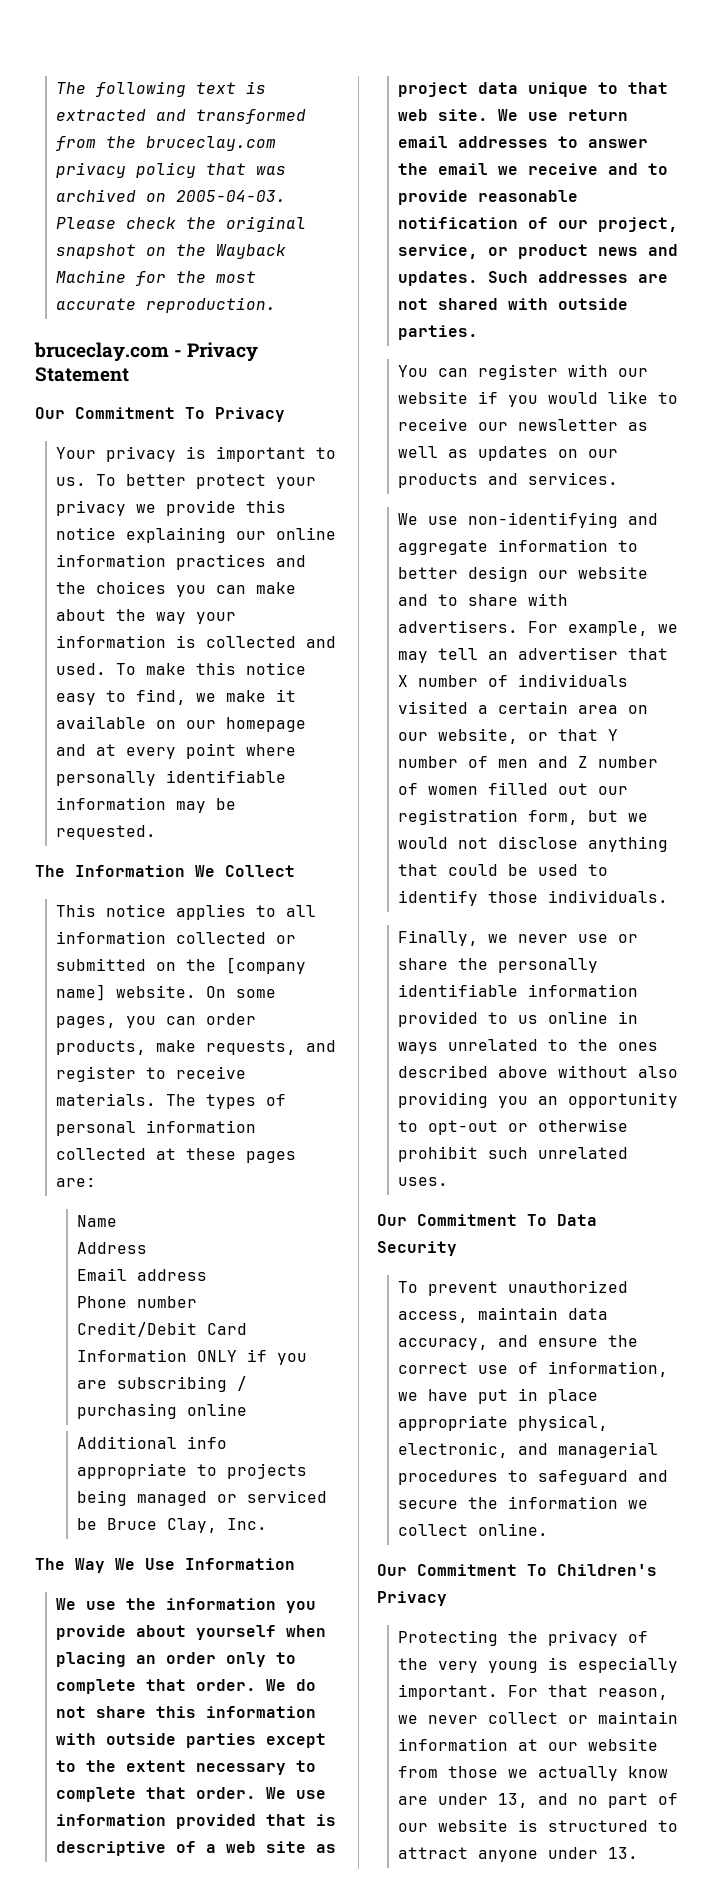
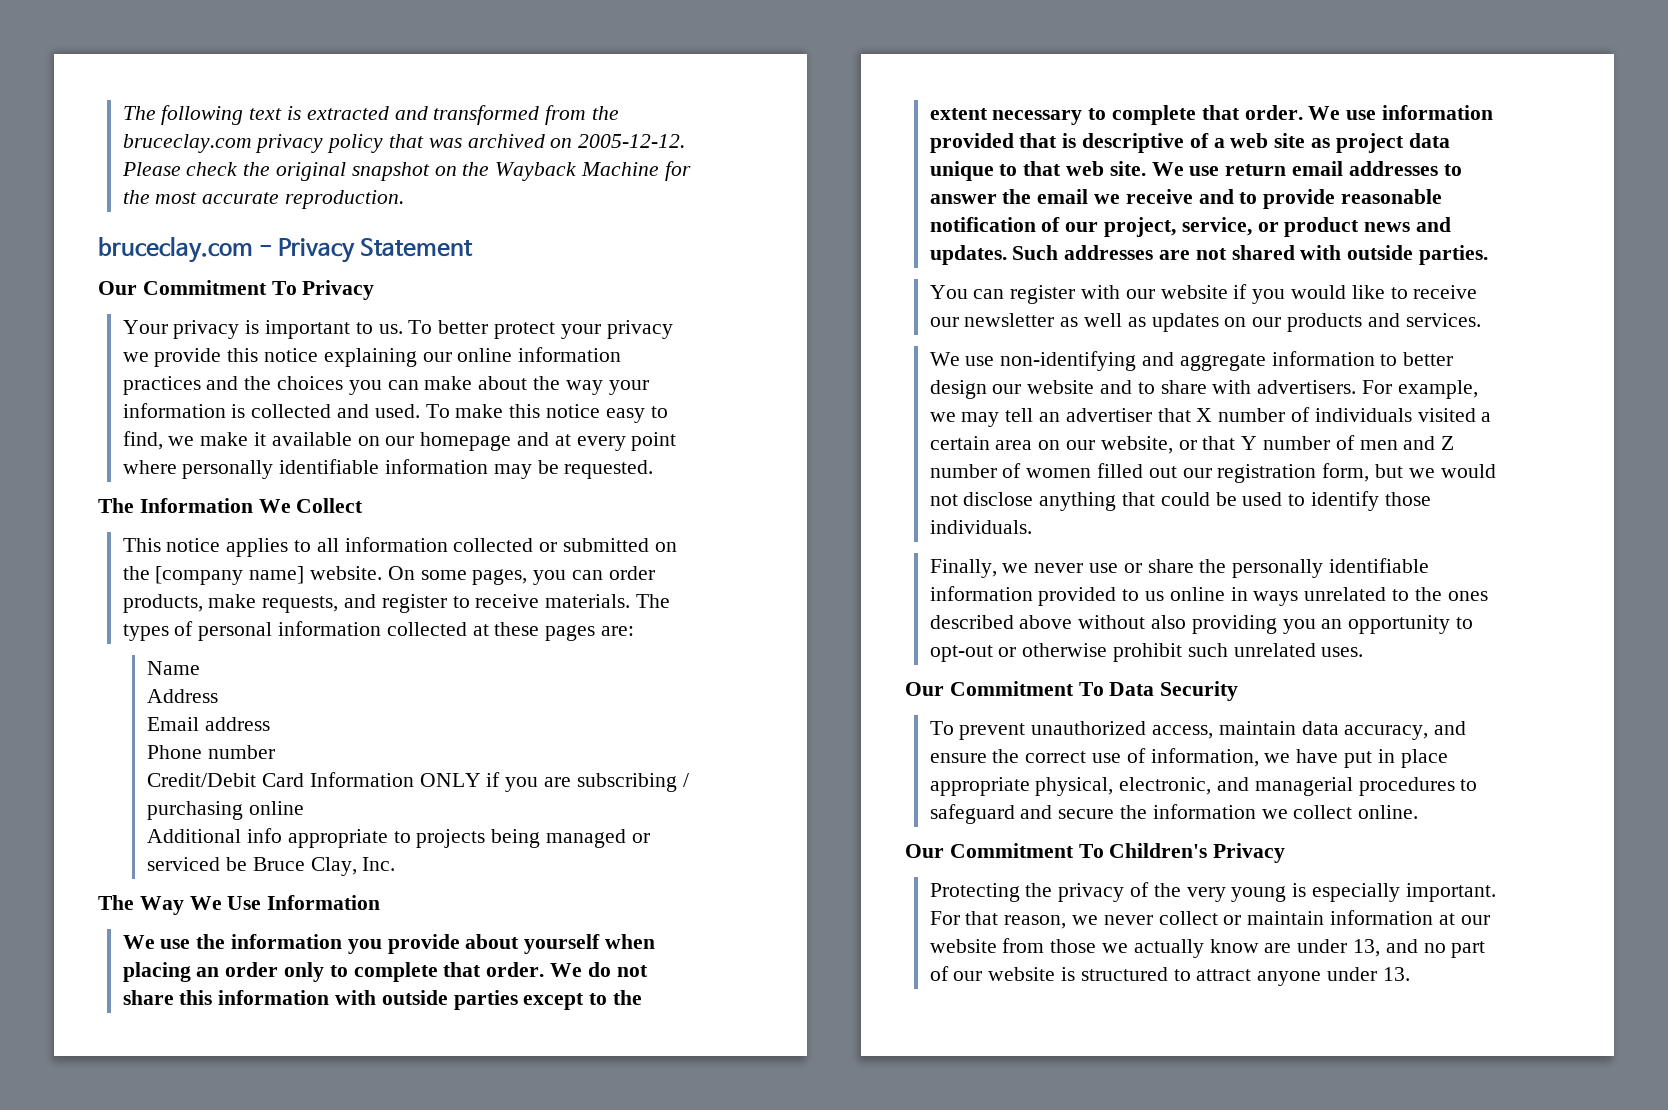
- The following text is extracted and transformed from the bruceclay.com privacy policy that was archived on 2005-04-03.
+ The following text is extracted and transformed from the bruceclay.com privacy policy that was archived on 2005-12-12.

